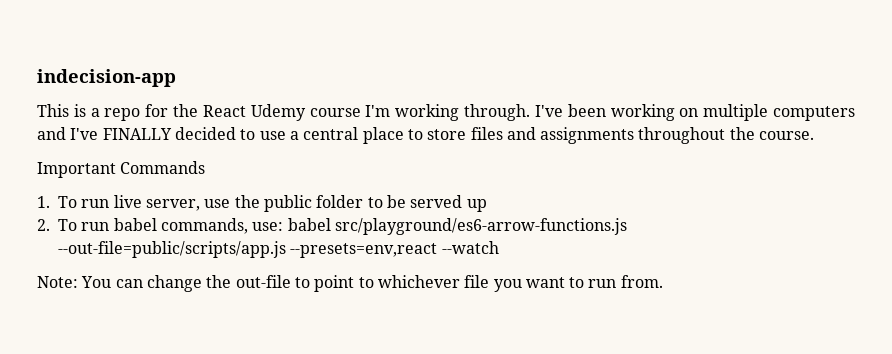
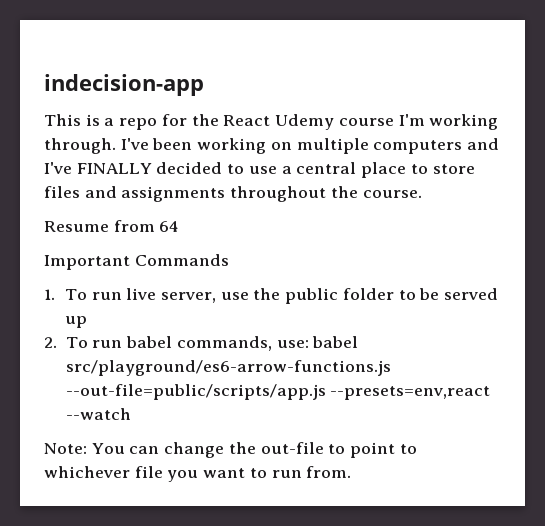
+ Resume from 64

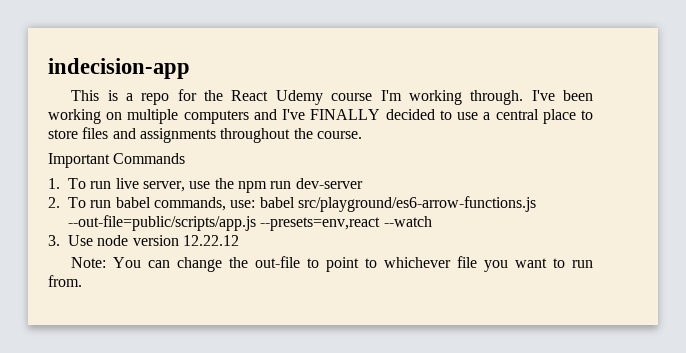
- Resume from 64
- 1. To run live server, use the public folder to be served up
+ 1. To run live server, use the npm run dev-server
+ 3. Use node version 12.22.12

